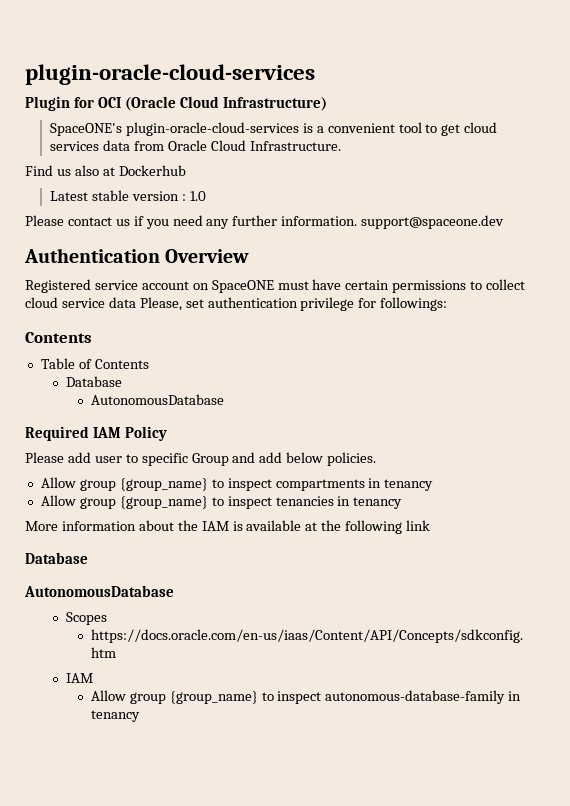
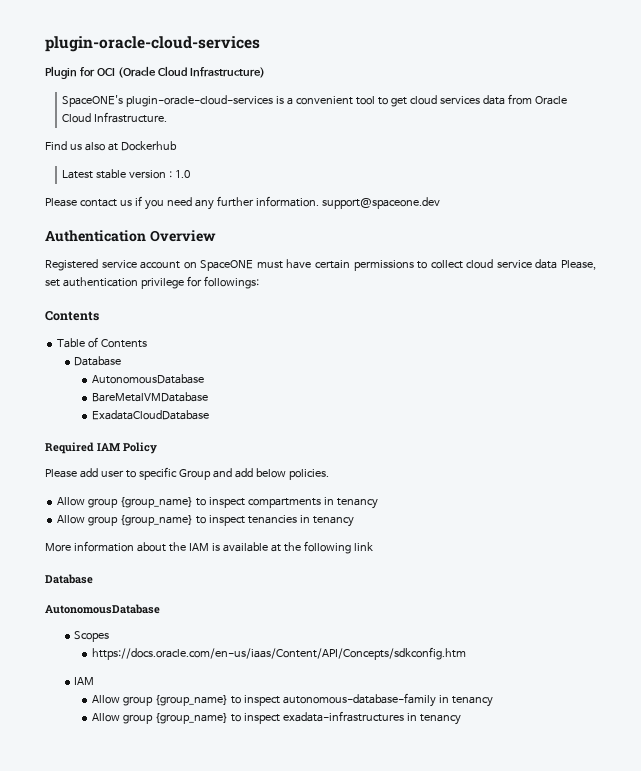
+ BareMetalVMDatabase
+ ExadataCloudDatabase
+ Allow group {group_name} to inspect exadata-infrastructures in tenancy

